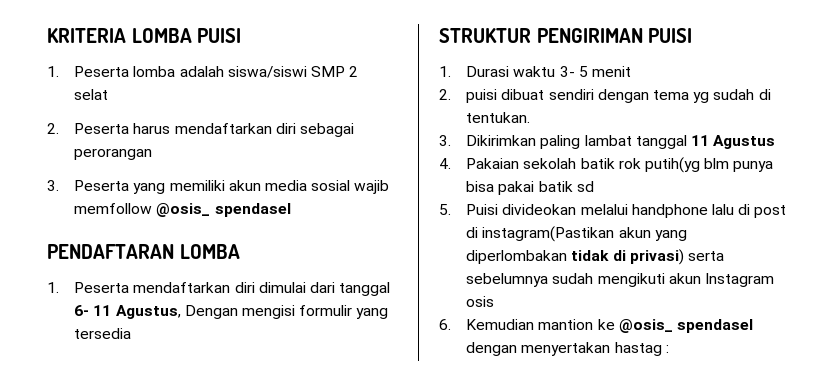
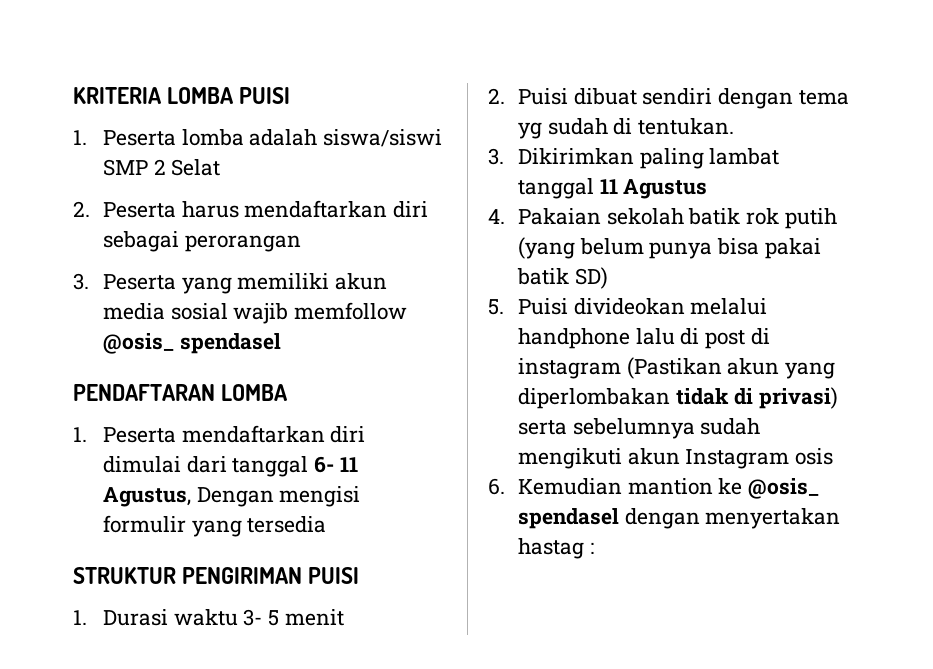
- 1. Peserta lomba adalah siswa/siswi SMP 2 selat
+ 1. Peserta lomba adalah siswa/siswi SMP 2 Selat
- 2. puisi dibuat sendiri dengan tema yg sudah di tentukan.
+ 2. Puisi dibuat sendiri dengan tema yg sudah di tentukan.
- 4. Pakaian sekolah batik rok putih(yg blm punya bisa pakai batik sd
+ 4. Pakaian sekolah batik rok putih (yang belum punya bisa pakai batik SD)
- 5. Puisi divideokan melalui handphone lalu di post di instagram(Pastikan akun yang diperlombakan tidak di privasi) serta sebelumnya sudah mengikuti akun Instagram osis
+ 5. Puisi divideokan melalui handphone lalu di post di instagram (Pastikan akun yang diperlombakan tidak di privasi) serta sebelumnya sudah mengikuti akun Instagram osis

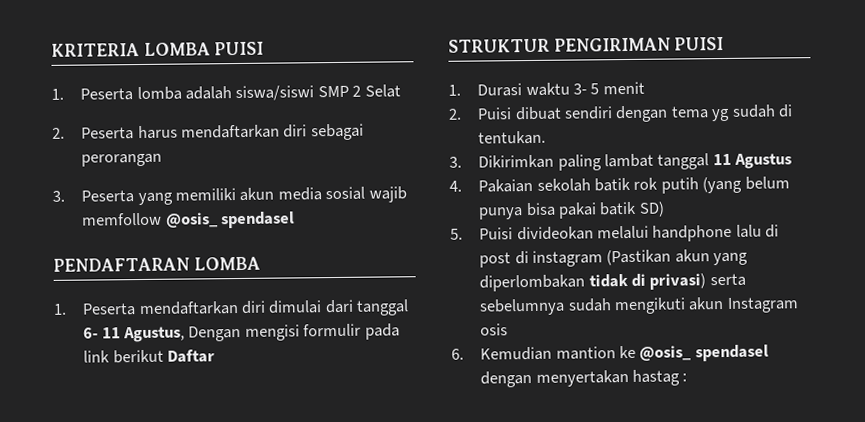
- 1. Peserta mendaftarkan diri dimulai dari tanggal 6- 11 Agustus, Dengan mengisi formulir yang tersedia
+ 1. Peserta mendaftarkan diri dimulai dari tanggal 6- 11 Agustus, Dengan mengisi formulir pada link berikut Daftar

